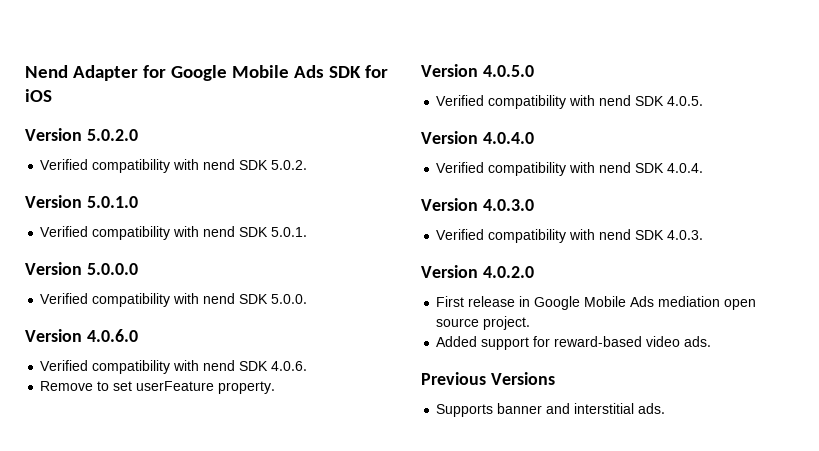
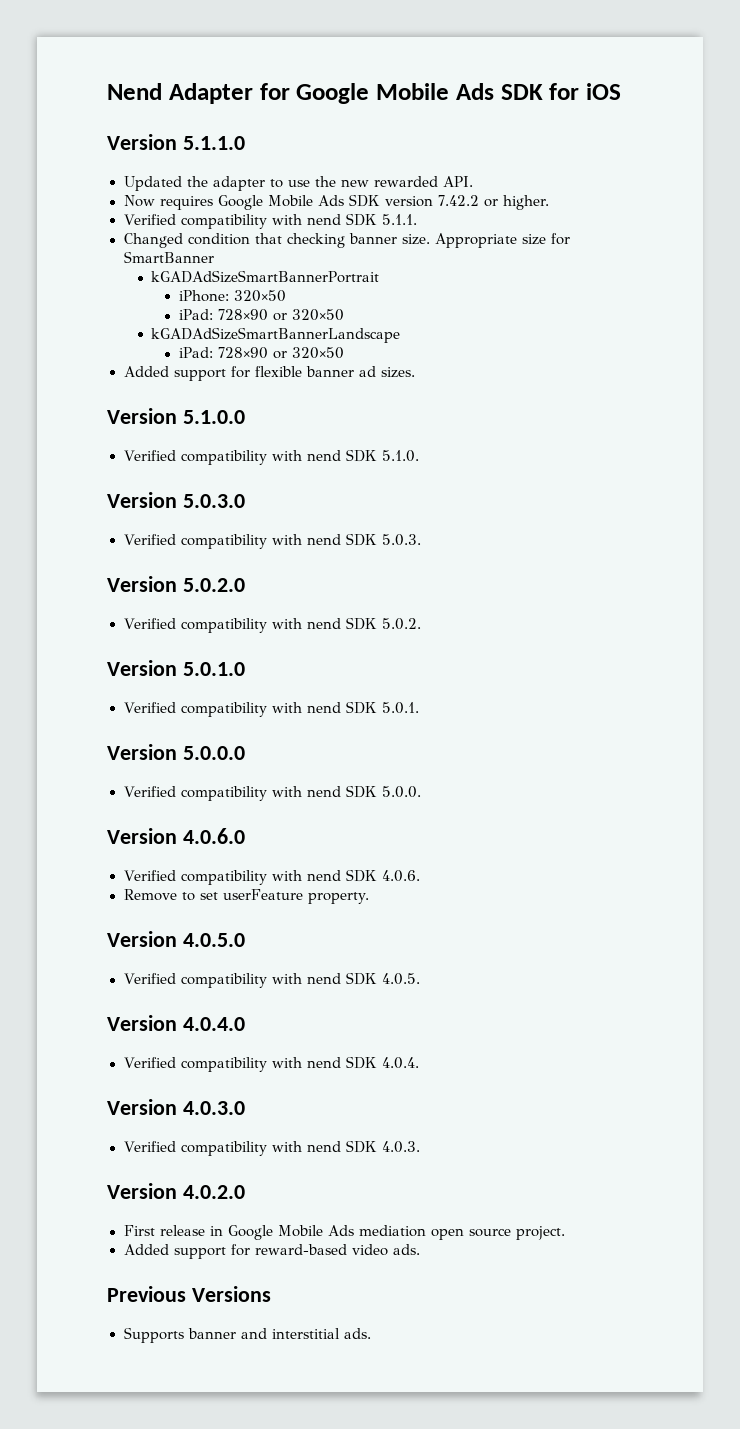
+ Version 5.1.1.0
+ Updated the adapter to use the new rewarded API.
+ Now requires Google Mobile Ads SDK version 7.42.2 or higher.
+ Verified compatibility with nend SDK 5.1.1.
+ Changed condition that checking banner size. Appropriate size for SmartBanner
+ kGADAdSizeSmartBannerPortrait
+ iPhone: 320×50
+ iPad: 728×90 or 320×50
+ kGADAdSizeSmartBannerLandscape
+ iPad: 728×90 or 320×50
+ Added support for flexible banner ad sizes.
+ Version 5.1.0.0
+ Verified compatibility with nend SDK 5.1.0.
+ Version 5.0.3.0
+ Verified compatibility with nend SDK 5.0.3.

